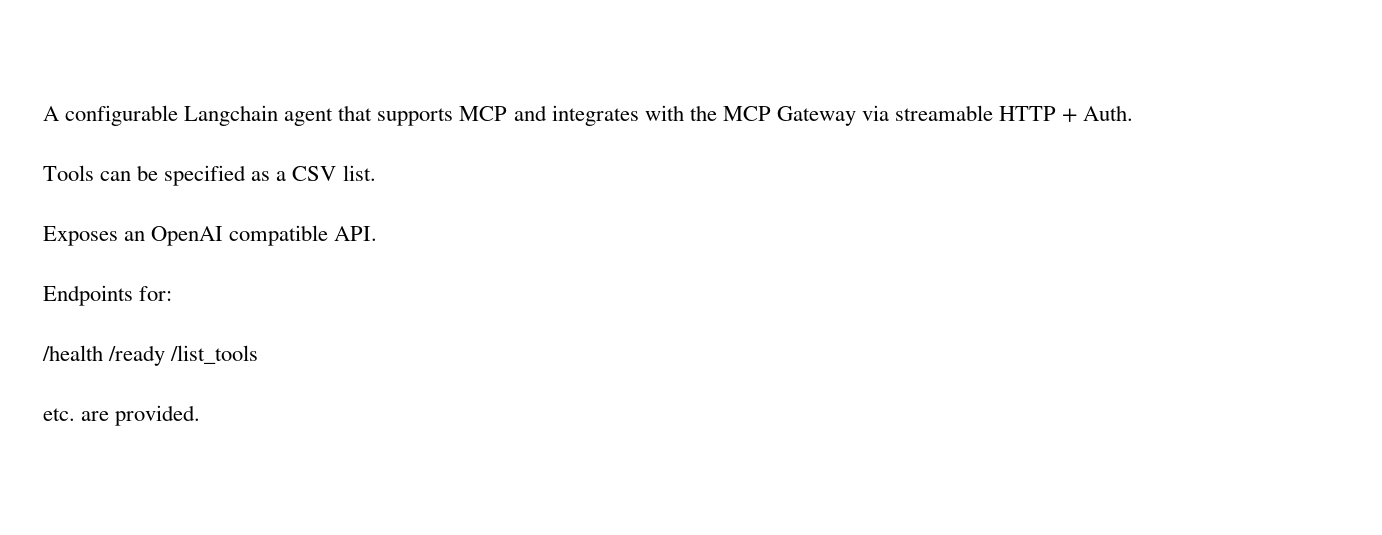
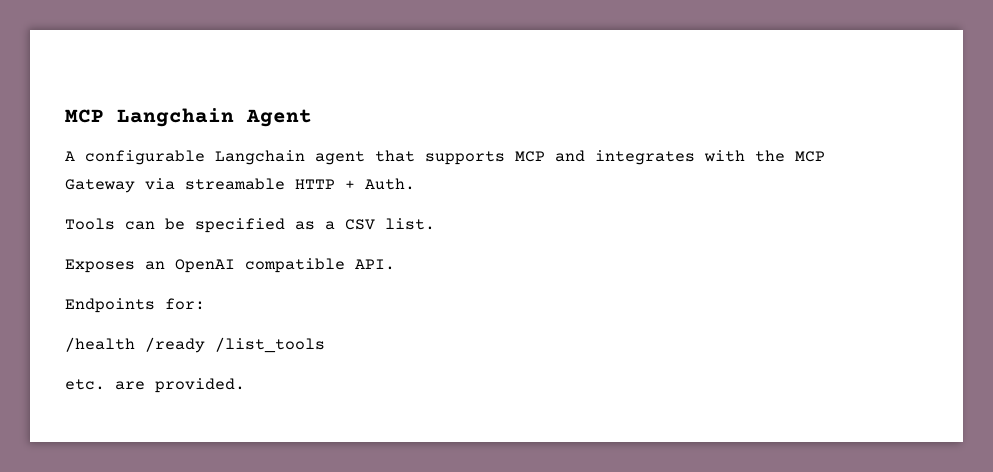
+ MCP Langchain Agent

